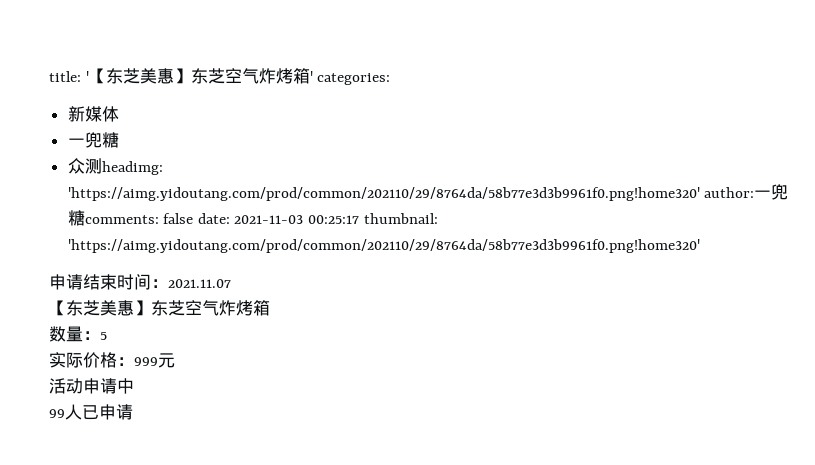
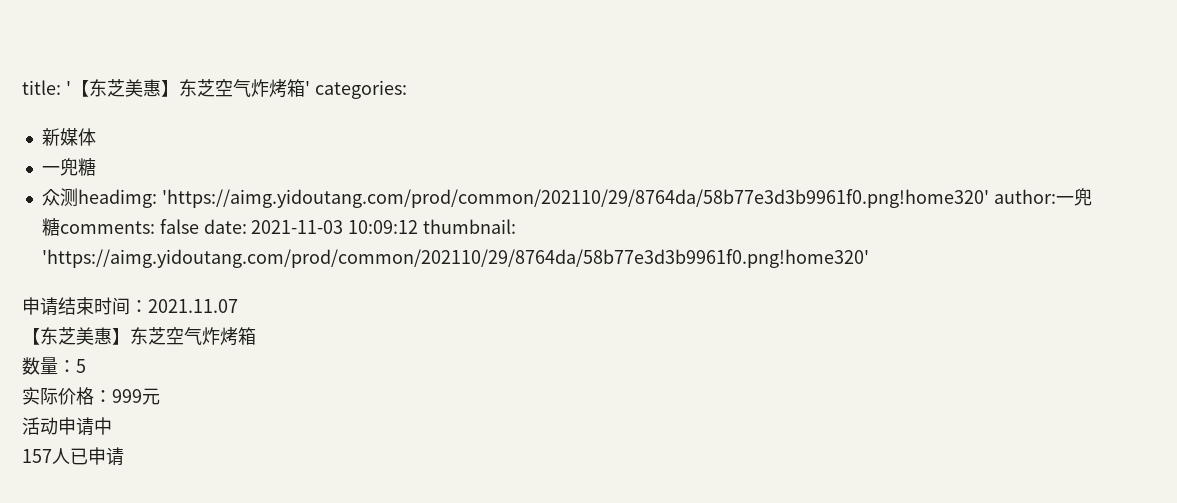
- 众测headimg: 'https://aimg.yidoutang.com/prod/common/202110/29/8764da/58b77e3d3b9961f0.png!home320' author:一兜糖comments: false date: 2021-11-03 00:25:17 thumbnail: 'https://aimg.yidoutang.com/prod/common/202110/29/8764da/58b77e3d3b9961f0.png!home320'
+ 众测headimg: 'https://aimg.yidoutang.com/prod/common/202110/29/8764da/58b77e3d3b9961f0.png!home320' author:一兜糖comments: false date: 2021-11-03 10:09:12 thumbnail: 'https://aimg.yidoutang.com/prod/common/202110/29/8764da/58b77e3d3b9961f0.png!home320'
- 99人已申请
+ 157人已申请

